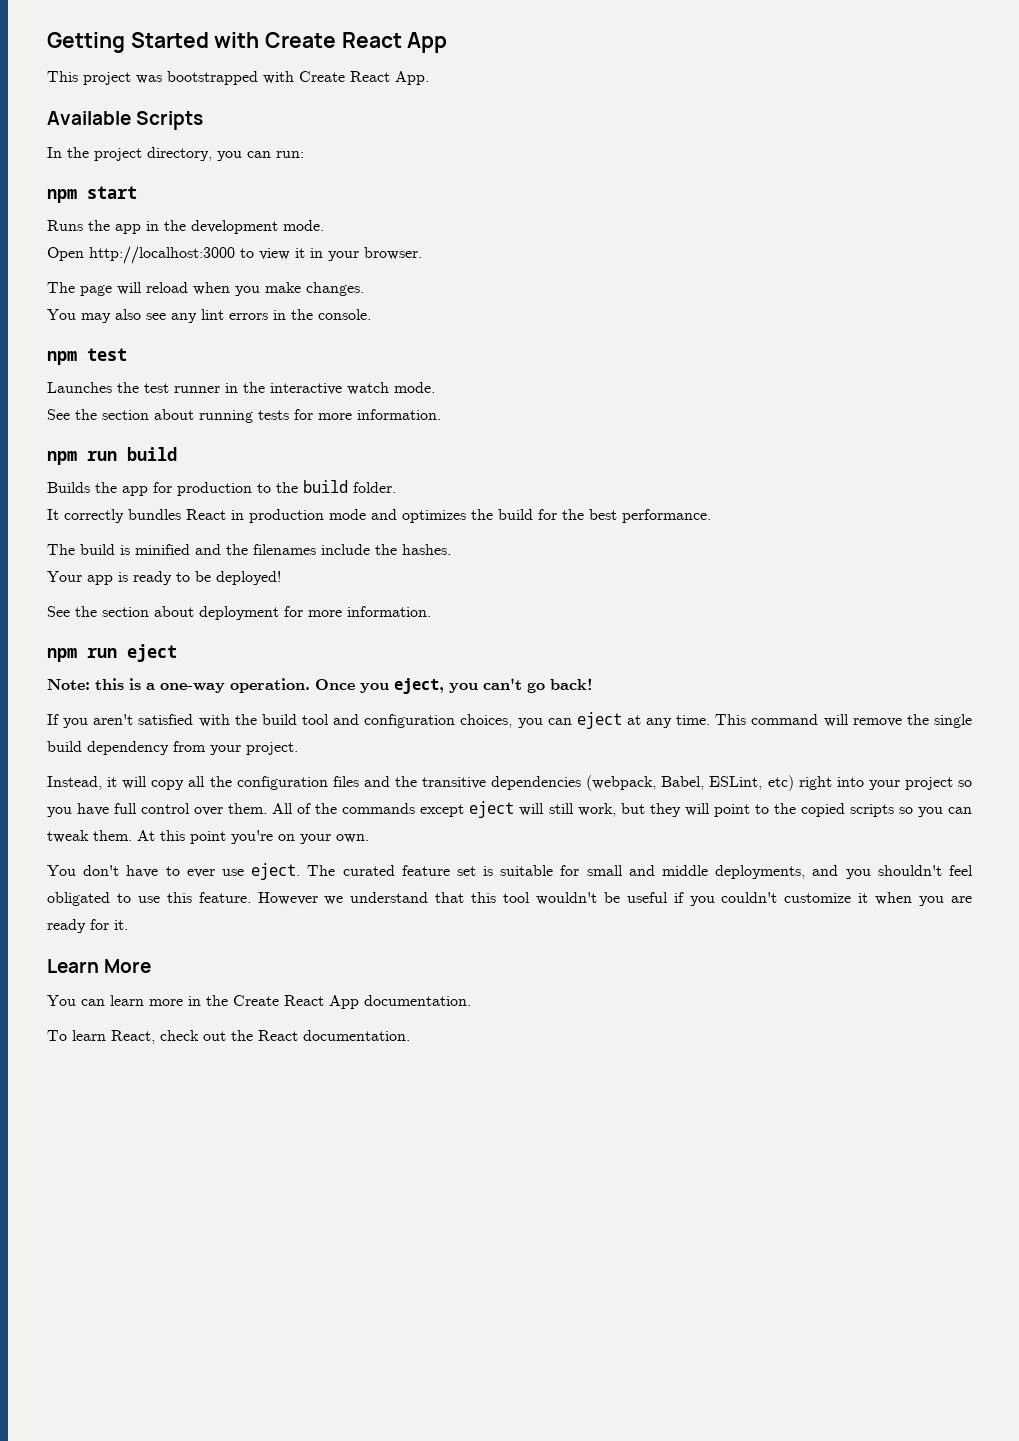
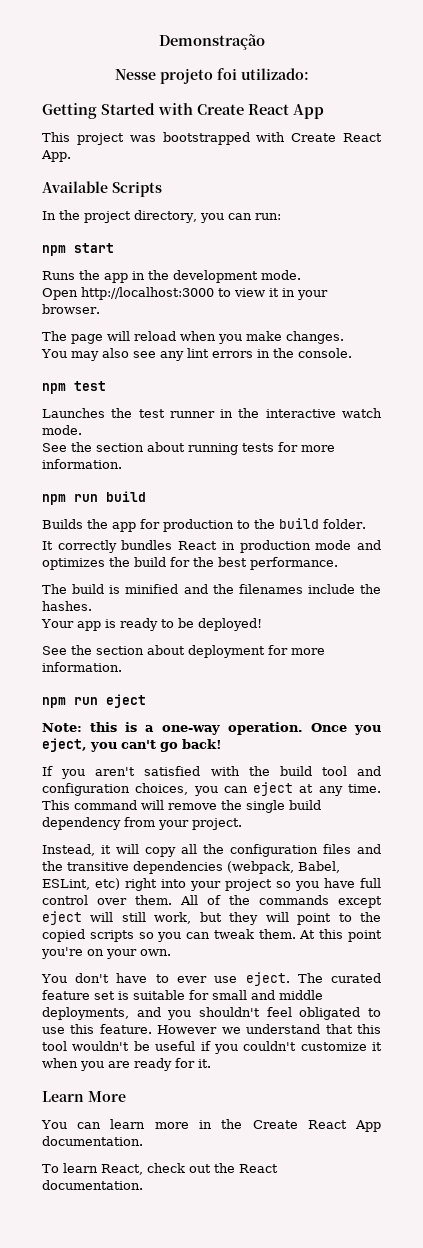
+ Demonstração
+ Nesse projeto foi utilizado:

